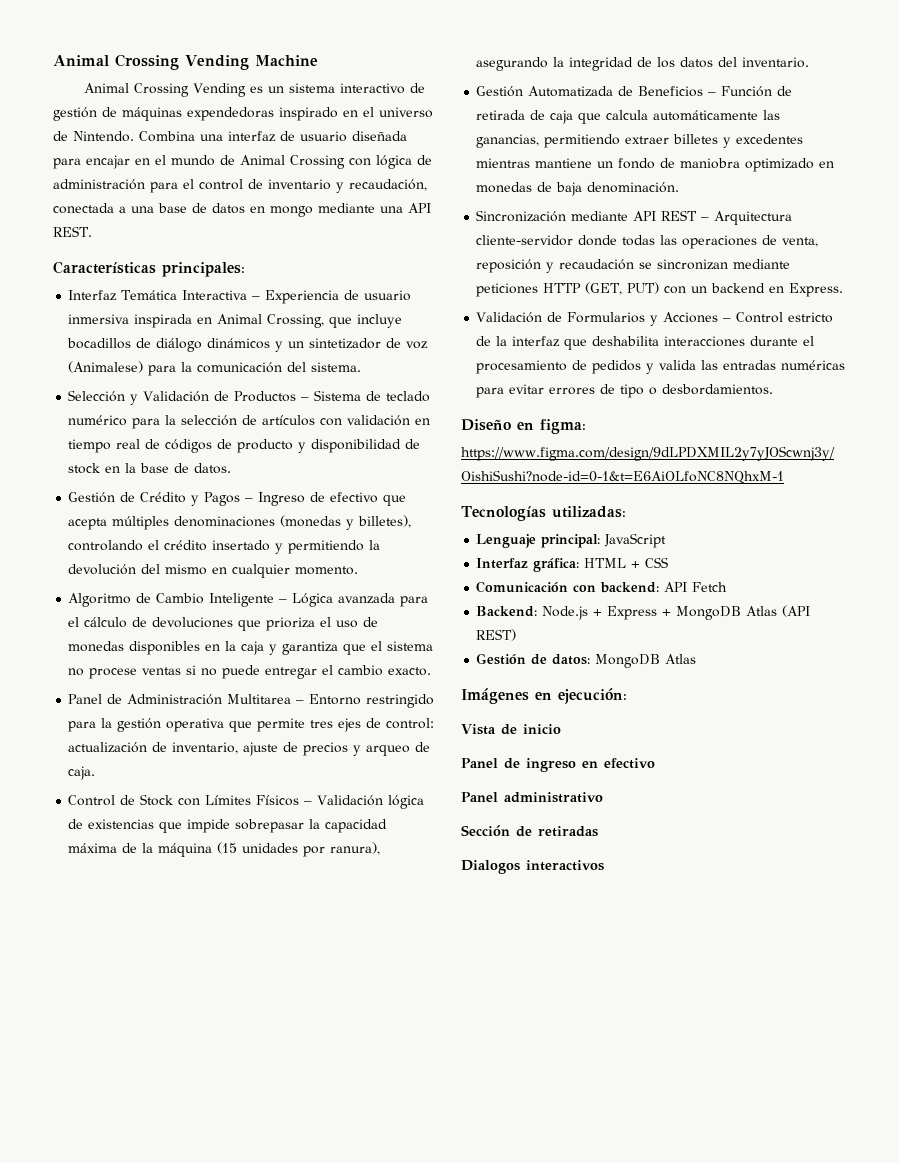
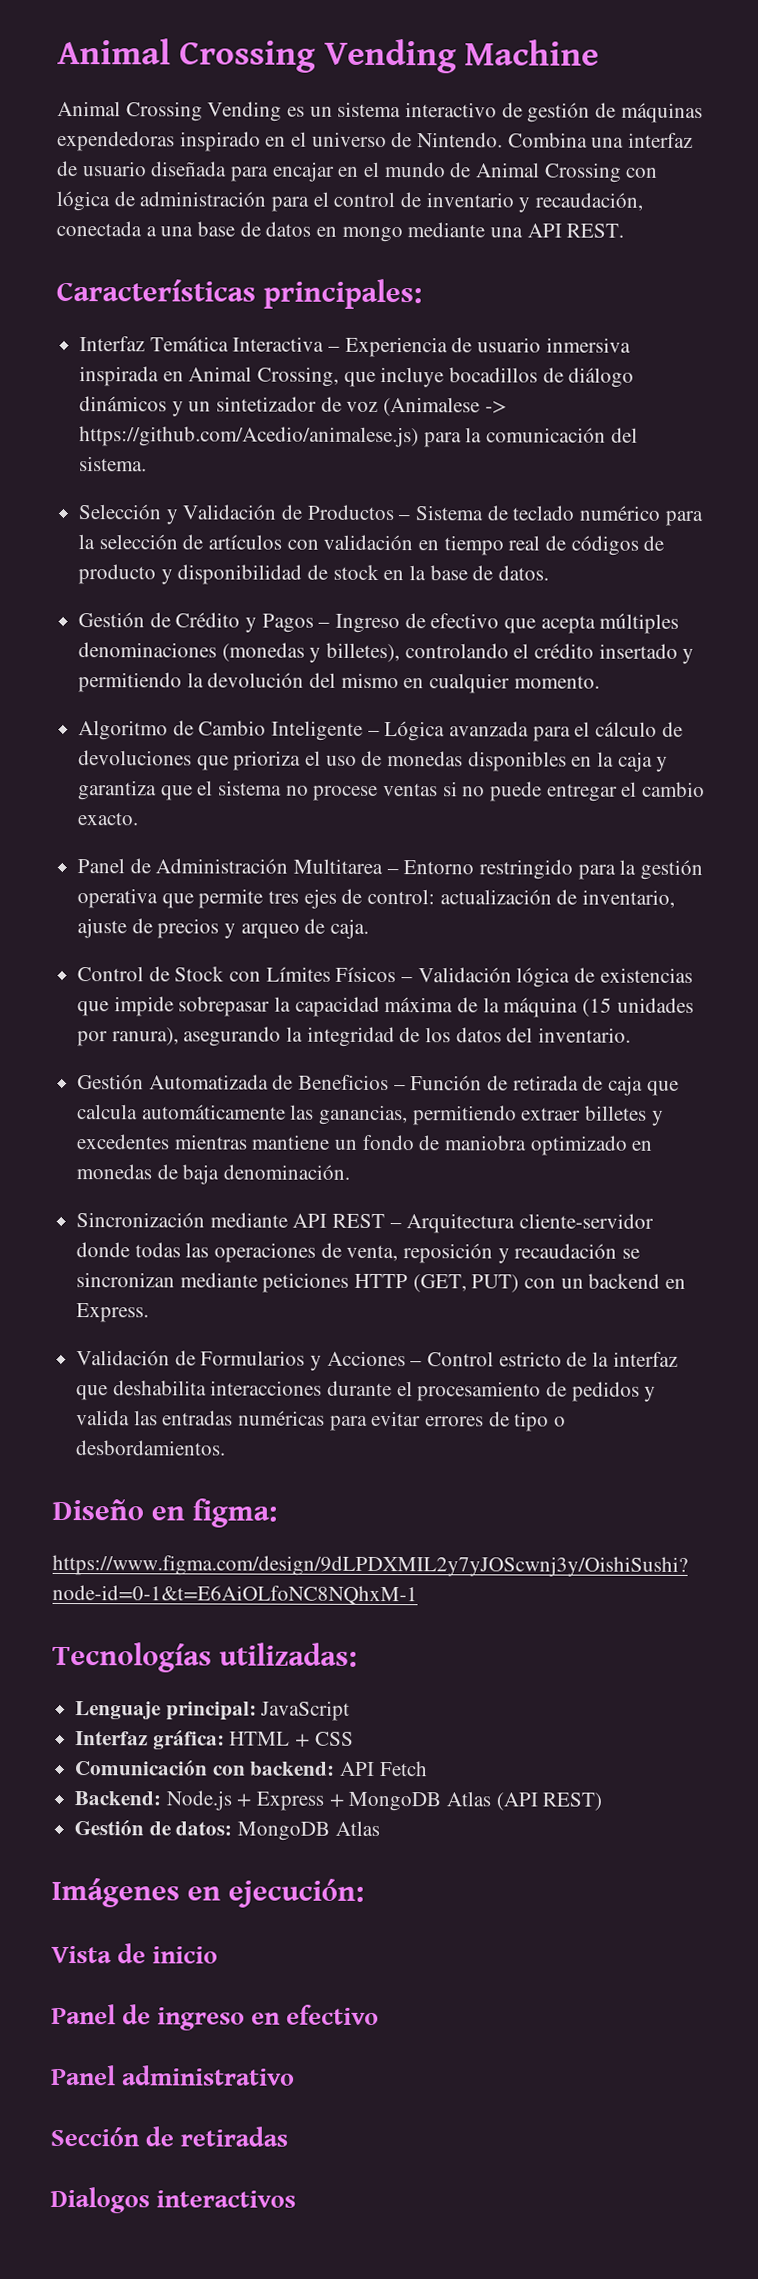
- Interfaz Temática Interactiva – Experiencia de usuario inmersiva inspirada en Animal Crossing, que incluye bocadillos de diálogo dinámicos y un sintetizador de voz (Animalese) para la comunicación del sistema.
+ Interfaz Temática Interactiva – Experiencia de usuario inmersiva inspirada en Animal Crossing, que incluye bocadillos de diálogo dinámicos y un sintetizador de voz (Animalese -> https://github.com/Acedio/animalese.js) para la comunicación del sistema.

